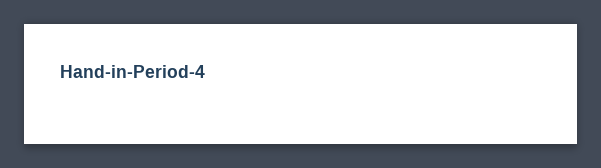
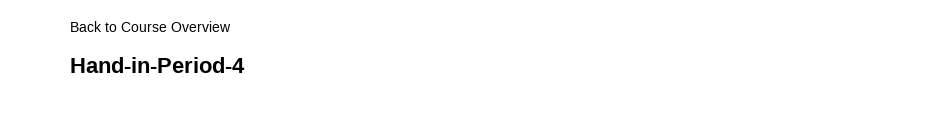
+ Back to Course Overview

